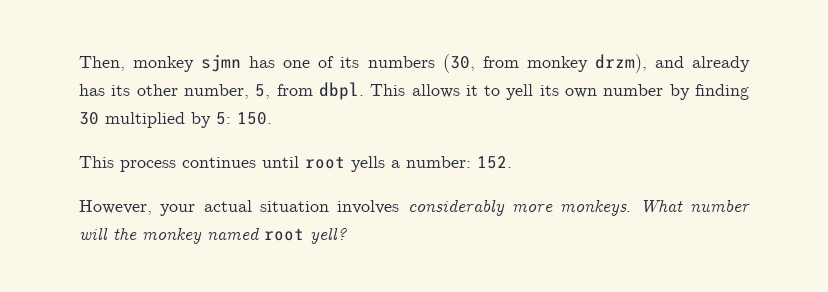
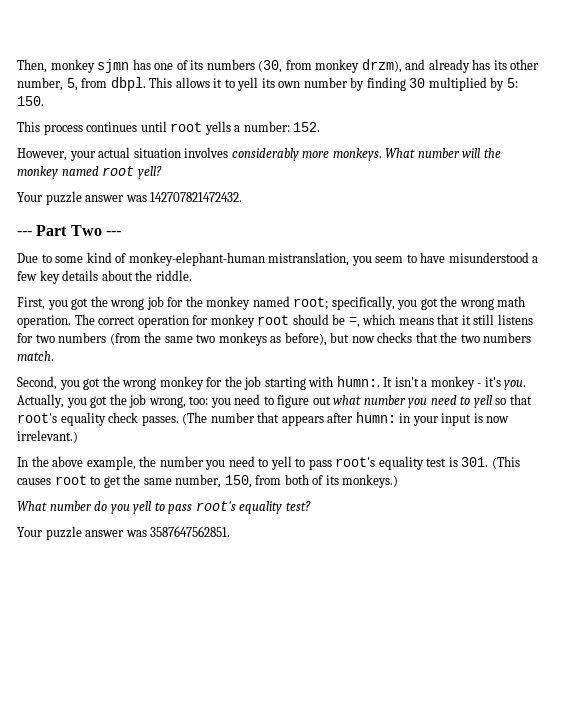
+ Your puzzle answer was 142707821472432.
+ --- Part Two ---
+ Due to some kind of monkey-elephant-human mistranslation, you seem to have misunderstood a few key details about the riddle.
+ First, you got the wrong job for the monkey named root; specifically, you got the wrong math operation. The correct operation for monkey root should be =, which means that it still listens for two numbers (from the same two monkeys as before), but now checks that the two numbers match.
+ Second, you got the wrong monkey for the job starting with humn:. It isn't a monkey - it's you. Actually, you got the job wrong, too: you need to figure out what number you need to yell so that root's equality check passes. (The number that appears after humn: in your input is now irrelevant.)
+ In the above example, the number you need to yell to pass root's equality test is 301. (This causes root to get the same number, 150, from both of its monkeys.)
+ What number do you yell to pass root's equality test?
+ Your puzzle answer was 3587647562851.

